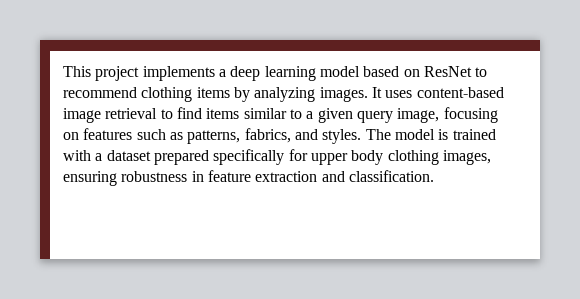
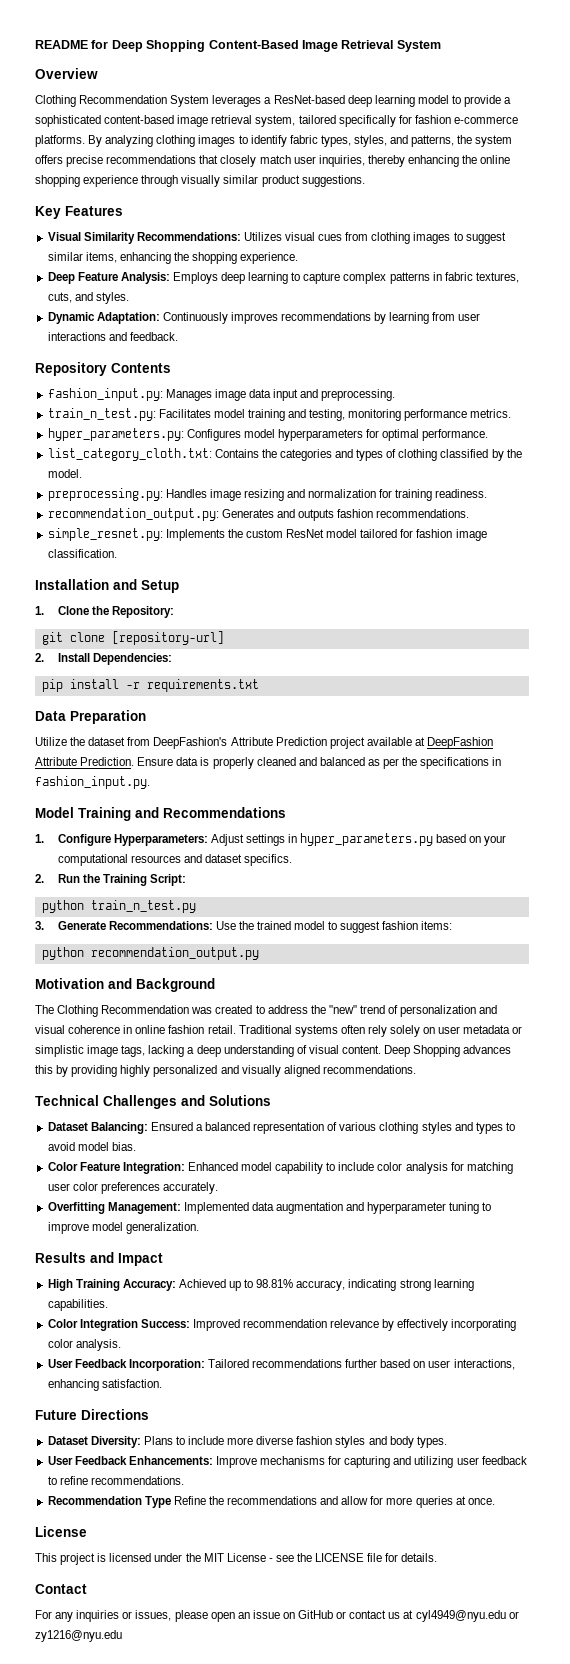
- This project implements a deep learning model based on ResNet to recommend clothing items by analyzing images. It uses content-based image retrieval to find items similar to a given query image, focusing on features such as patterns, fabrics, and styles. The model is trained with a dataset prepared specifically for upper body clothing images, ensuring robustness in feature extraction and classification.
+ README for Deep Shopping Content-Based Image Retrieval System
+ Overview
+ Clothing Recommendation System leverages a ResNet-based deep learning model to provide a sophisticated content-based image retrieval system, tailored specifically for fashion e-commerce platforms. By analyzing clothing images to identify fabric types, styles, and patterns, the system offers precise recommendations that closely match user inquiries, thereby enhancing the online shopping experience through visually similar product suggestions.
+ Key Features
+ Visual Similarity Recommendations: Utilizes visual cues from clothing images to suggest similar items, enhancing the shopping experience.
+ Deep Feature Analysis: Employs deep learning to capture complex patterns in fabric textures, cuts, and styles.
+ Dynamic Adaptation: Continuously improves recommendations by learning from user interactions and feedback.
+ Repository Contents
+ fashion_input.py: Manages image data input and preprocessing.
+ train_n_test.py: Facilitates model training and testing, monitoring performance metrics.
+ hyper_parameters.py: Configures model hyperparameters for optimal performance.
+ list_category_cloth.txt: Contains the categories and types of clothing classified by the model.
+ preprocessing.py: Handles image resizing and normalization for training readiness.
+ recommendation_output.py: Generates and outputs fashion recommendations.
+ simple_resnet.py: Implements the custom ResNet model tailored for fashion image classification.
+ Installation and Setup
+ 1. Clone the Repository:
+ git clone [repository-url]
+ 2. Install Dependencies:
+ pip install -r requirements.txt
+ Data Preparation
+ Utilize the dataset from DeepFashion's Attribute Prediction project available at DeepFashion Attribute Prediction. Ensure data is properly cleaned and balanced as per the specifications in fashion_input.py.
+ Model Training and Recommendations
+ 1. Configure Hyperparameters: Adjust settings in hyper_parameters.py based on your computational resources and dataset specifics.
+ 2. Run the Training Script:
+ python train_n_test.py
+ 3. Generate Recommendations: Use the trained model to suggest fashion items:
+ python recommendation_output.py
+ Motivation and Background
+ The Clothing Recommendation was created to address the "new" trend of personalization and visual coherence in online fashion retail. Traditional systems often rely solely on user metadata or simplistic image tags, lacking a deep understanding of visual content. Deep Shopping advances this by providing highly personalized and visually aligned recommendations.
+ Technical Challenges and Solutions
+ Dataset Balancing: Ensured a balanced representation of various clothing styles and types to avoid model bias.
+ Color Feature Integration: Enhanced model capability to include color analysis for matching user color preferences accurately.
+ Overfitting Management: Implemented data augmentation and hyperparameter tuning to improve model generalization.
+ Results and Impact
+ High Training Accuracy: Achieved up to 98.81% accuracy, indicating strong learning capabilities.
+ Color Integration Success: Improved recommendation relevance by effectively incorporating color analysis.
+ User Feedback Incorporation: Tailored recommendations further based on user interactions, enhancing satisfaction.
+ Future Directions
+ Dataset Diversity: Plans to include more diverse fashion styles and body types.
+ User Feedback Enhancements: Improve mechanisms for capturing and utilizing user feedback to refine recommendations.
+ Recommendation Type Refine the recommendations and allow for more queries at once.
+ License
+ This project is licensed under the MIT License - see the LICENSE file for details.
+ Contact
+ For any inquiries or issues, please open an issue on GitHub or contact us at cyl4949@nyu.edu or zy1216@nyu.edu

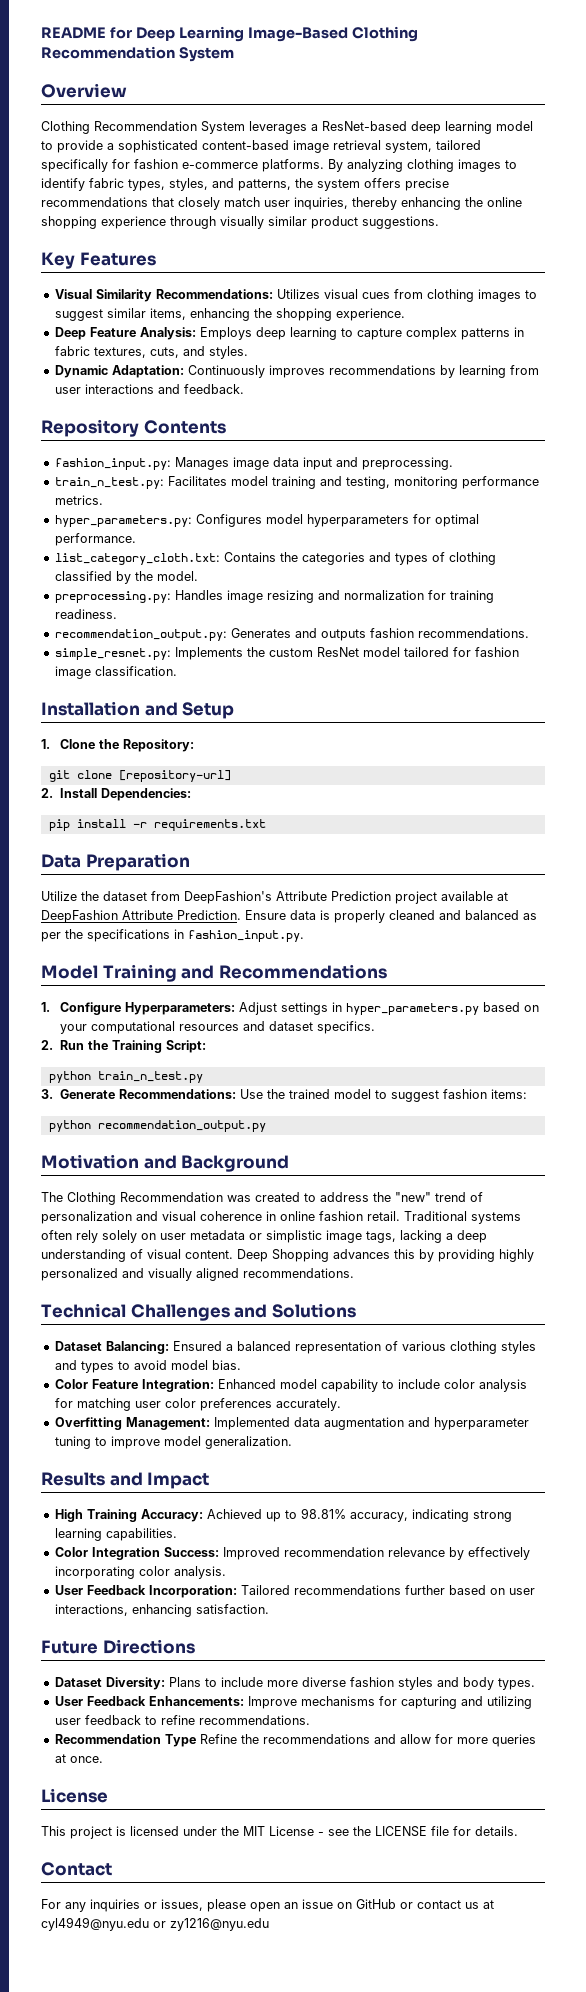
- README for Deep Shopping Content-Based Image Retrieval System
+ README for Deep Learning Image-Based Clothing Recommendation System

